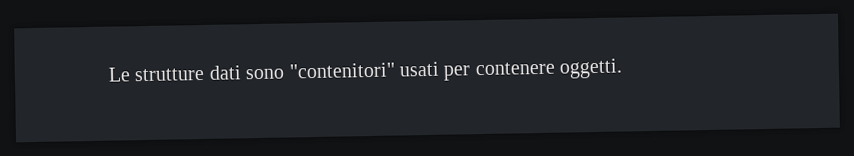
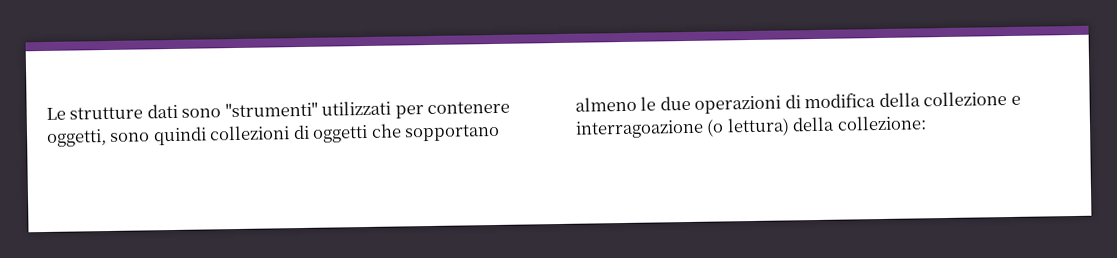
- Le strutture dati sono "contenitori" usati per contenere oggetti.
+ Le strutture dati sono "strumenti" utilizzati per contenere oggetti, sono quindi collezioni di oggetti che sopportano almeno le due operazioni di modifica della collezione e interragoazione (o lettura) della collezione:

